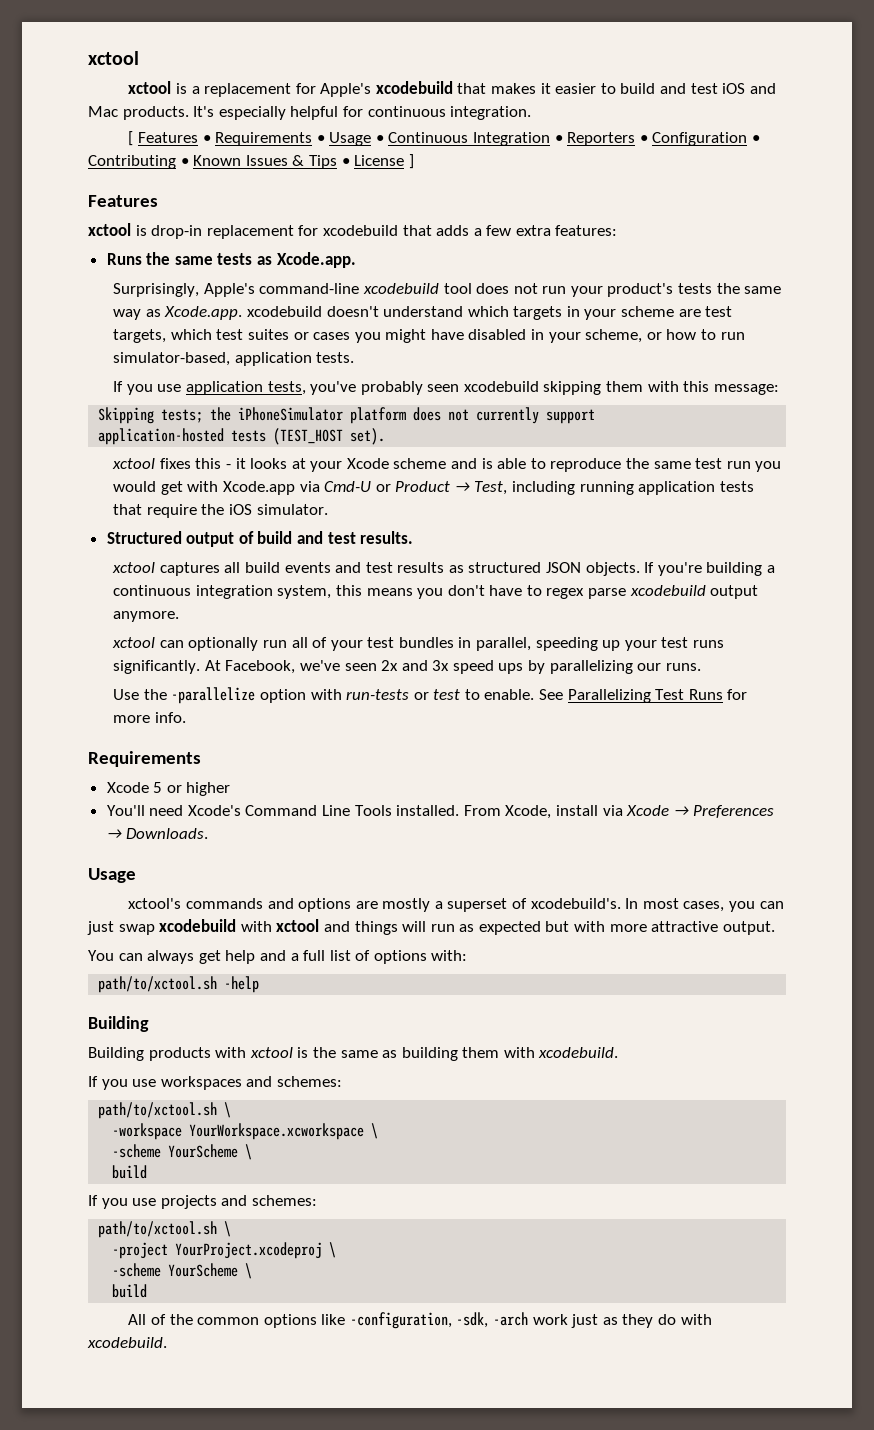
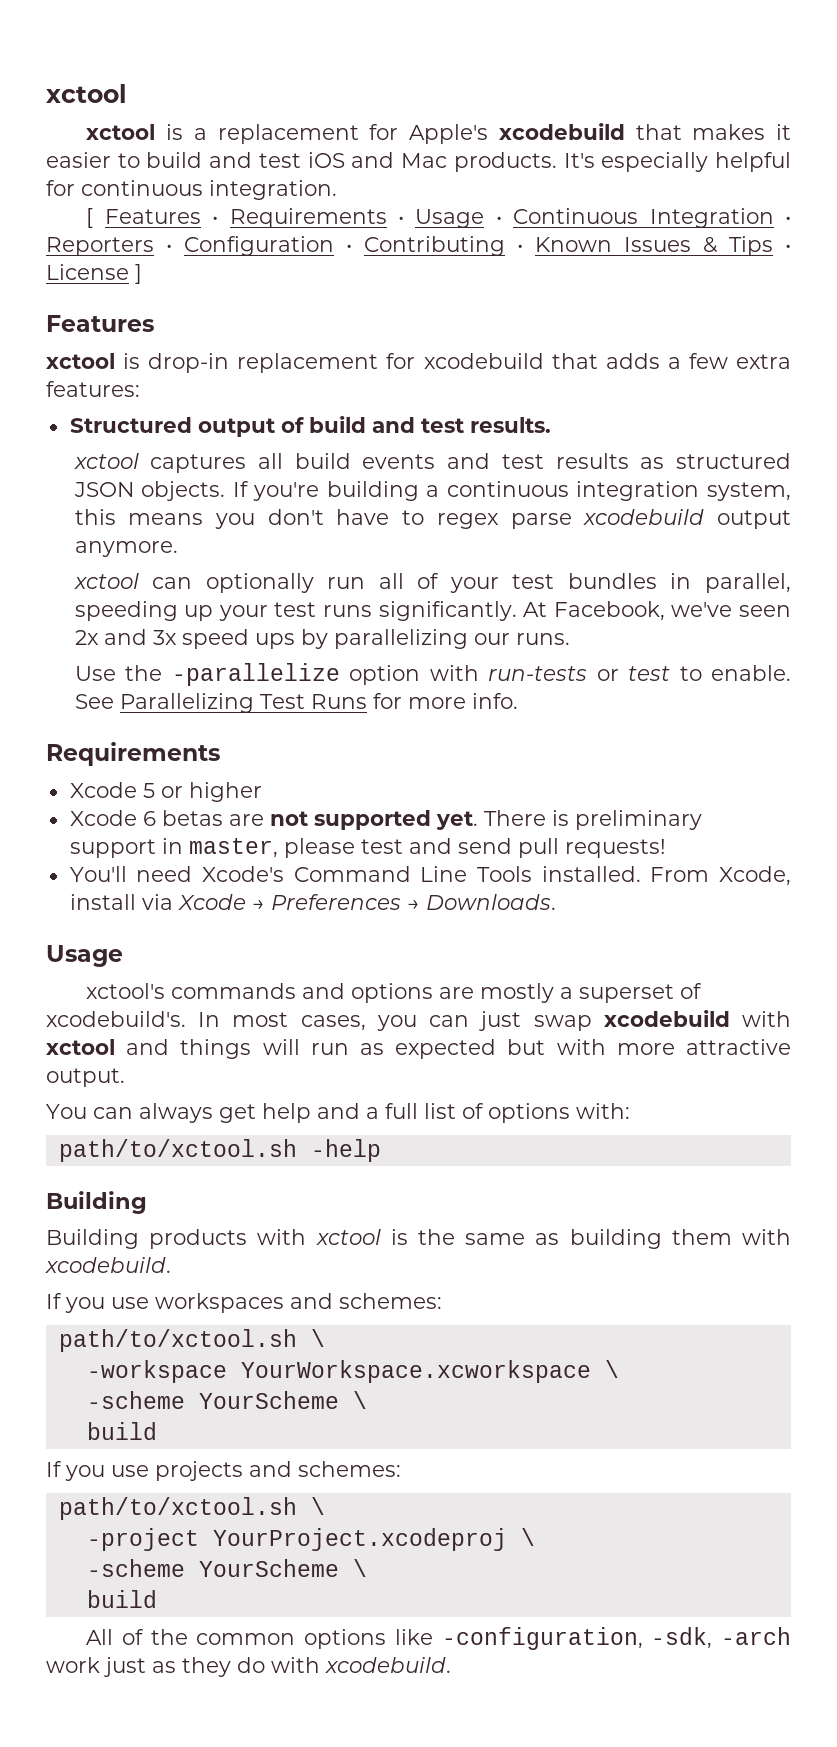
- Runs the same tests as Xcode.app.
- Surprisingly, Apple's command-line xcodebuild tool does not run your product's tests the same way as Xcode.app. xcodebuild doesn't understand which targets in your scheme are test targets, which test suites or cases you might have disabled in your scheme, or how to run simulator-based, application tests.
- If you use application tests, you've probably seen xcodebuild skipping them with this message:
- Skipping tests; the iPhoneSimulator platform does not currently support
- application-hosted tests (TEST_HOST set).
- xctool fixes this - it looks at your Xcode scheme and is able to reproduce the same test run you would get with Xcode.app via Cmd-U or Product → Test, including running application tests that require the iOS simulator.
+ Xcode 6 betas are not supported yet. There is preliminary support in master, please test and send pull requests!

